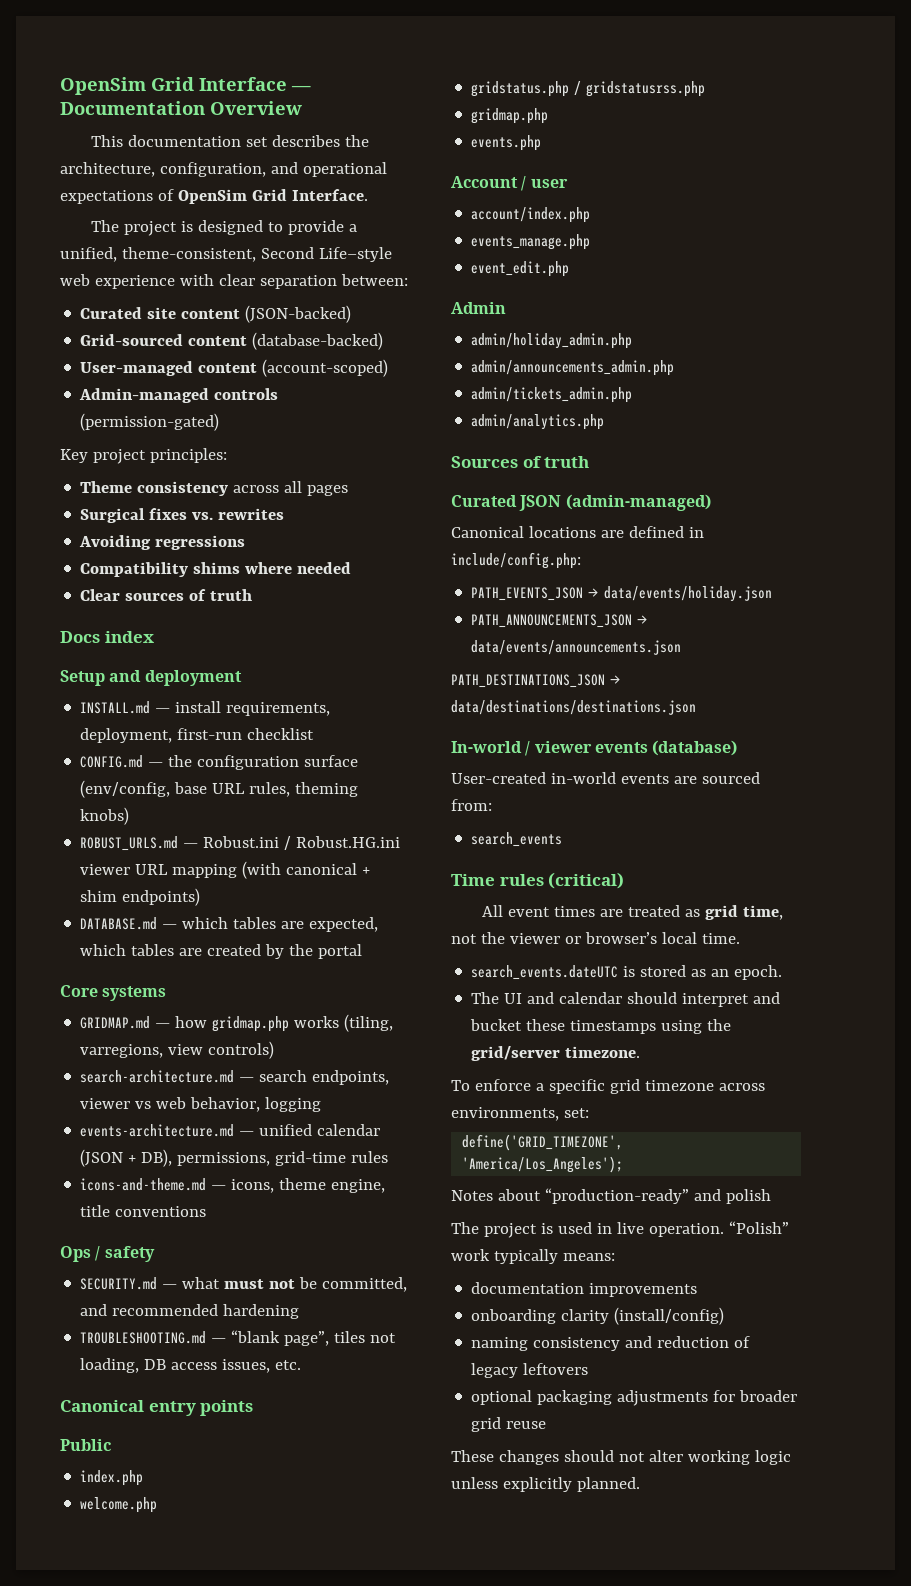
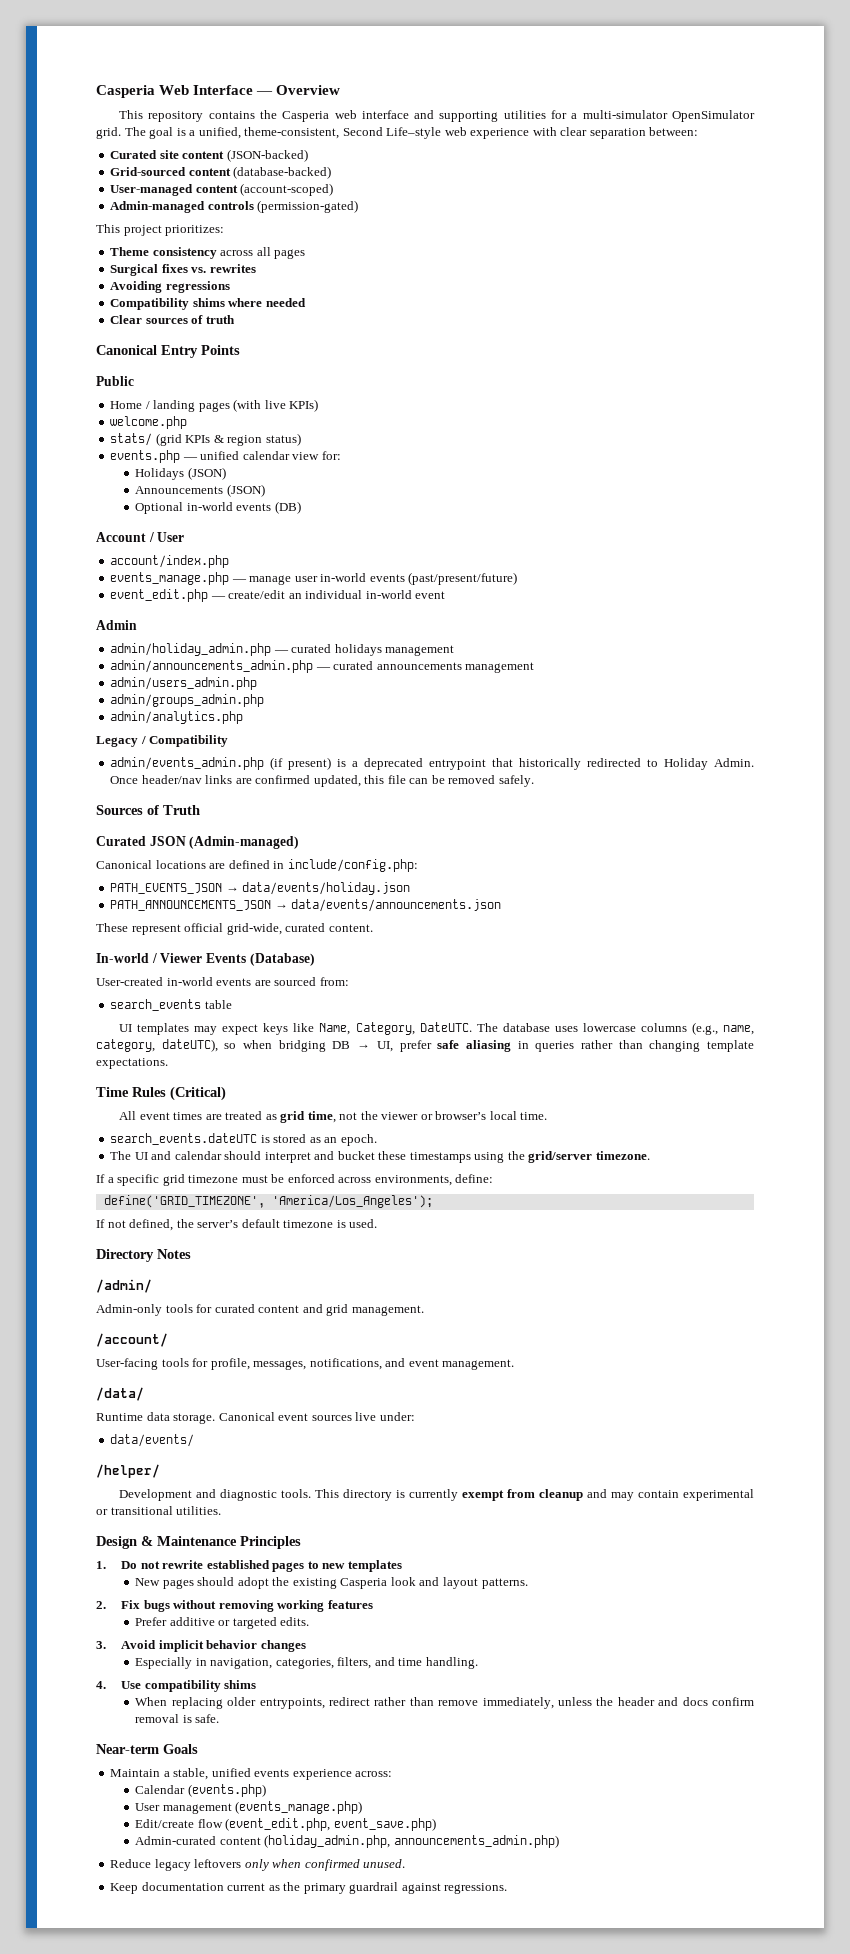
- OpenSim Grid Interface — Documentation Overview
+ Casperia Web Interface — Overview
- This documentation set describes the architecture, configuration, and operational expectations of OpenSim Grid Interface.
- The project is designed to provide a unified, theme-consistent, Second Life–style web experience with clear separation between:
+ This repository contains the Casperia web interface and supporting utilities for a multi-simulator OpenSimulator grid. The goal is a unified, theme-consistent, Second Life–style web experience with clear separation between:
- Key project principles:
+ This project prioritizes:
- Docs index
- Setup and deployment
- INSTALL.md — install requirements, deployment, first-run checklist
- CONFIG.md — the configuration surface (env/config, base URL rules, theming knobs)
- ROBUST_URLS.md — Robust.ini / Robust.HG.ini viewer URL mapping (with canonical + shim endpoints)
- DATABASE.md — which tables are expected, which tables are created by the portal
- Core systems
- GRIDMAP.md — how gridmap.php works (tiling, varregions, view controls)
- search-architecture.md — search endpoints, viewer vs web behavior, logging
- events-architecture.md — unified calendar (JSON + DB), permissions, grid-time rules
- icons-and-theme.md — icons, theme engine, title conventions
- Ops / safety
- SECURITY.md — what must not be committed, and recommended hardening
- TROUBLESHOOTING.md — “blank page”, tiles not loading, DB access issues, etc.
- Canonical entry points
+ Canonical Entry Points
  Public
- index.php
+ Home / landing pages (with live KPIs)
  welcome.php
- gridstatus.php / gridstatusrss.php
- gridmap.php
- events.php
+ stats/ (grid KPIs & region status)
+ events.php — unified calendar view for:
+ Holidays (JSON)
+ Announcements (JSON)
+ Optional in-world events (DB)
- Account / user
+ Account / User
- events_manage.php
- event_edit.php
+ events_manage.php — manage user in-world events (past/present/future)
+ event_edit.php — create/edit an individual in-world event
  Admin
- admin/holiday_admin.php
- admin/announcements_admin.php
- admin/tickets_admin.php
+ admin/holiday_admin.php — curated holidays management
+ admin/announcements_admin.php — curated announcements management
+ admin/users_admin.php
+ admin/groups_admin.php
  admin/analytics.php
+ Legacy / Compatibility
+ admin/events_admin.php (if present) is a deprecated entrypoint that historically redirected to Holiday Admin. Once header/nav links are confirmed updated, this file can be removed safely.
- Sources of truth
+ Sources of Truth
- Curated JSON (admin-managed)
+ Curated JSON (Admin-managed)
- PATH_DESTINATIONS_JSON → data/destinations/destinations.json
+ These represent official grid-wide, curated content.
- In-world / viewer events (database)
+ In-world / Viewer Events (Database)
- search_events
+ search_events table
+ UI templates may expect keys like Name, Category, DateUTC. The database uses lowercase columns (e.g., name, category, dateUTC), so when bridging DB → UI, prefer safe aliasing in queries rather than changing template expectations.
- Time rules (critical)
+ Time Rules (Critical)
- To enforce a specific grid timezone across environments, set:
+ If a specific grid timezone must be enforced across environments, define:
- Notes about “production-ready” and polish
- The project is used in live operation. “Polish” work typically means:
- documentation improvements
- onboarding clarity (install/config)
- naming consistency and reduction of legacy leftovers
- optional packaging adjustments for broader grid reuse
- These changes should not alter working logic unless explicitly planned.
+ If not defined, the server’s default timezone is used.
+ Directory Notes
+ /admin/
+ Admin-only tools for curated content and grid management.
+ /account/
+ User-facing tools for profile, messages, notifications, and event management.
+ /data/
+ Runtime data storage. Canonical event sources live under:
+ data/events/
+ /helper/
+ Development and diagnostic tools. This directory is currently exempt from cleanup and may contain experimental or transitional utilities.
+ Design & Maintenance Principles
+ 1. Do not rewrite established pages to new templates
+ New pages should adopt the existing Casperia look and layout patterns.
+ 2. Fix bugs without removing working features
+ Prefer additive or targeted edits.
+ 3. Avoid implicit behavior changes
+ Especially in navigation, categories, filters, and time handling.
+ 4. Use compatibility shims
+ When replacing older entrypoints, redirect rather than remove immediately, unless the header and docs confirm removal is safe.
+ Near-term Goals
+ Maintain a stable, unified events experience across:
+ Calendar (events.php)
+ User management (events_manage.php)
+ Edit/create flow (event_edit.php, event_save.php)
+ Admin-curated content (holiday_admin.php, announcements_admin.php)
+ Reduce legacy leftovers only when confirmed unused.
+ Keep documentation current as the primary guardrail against regressions.

